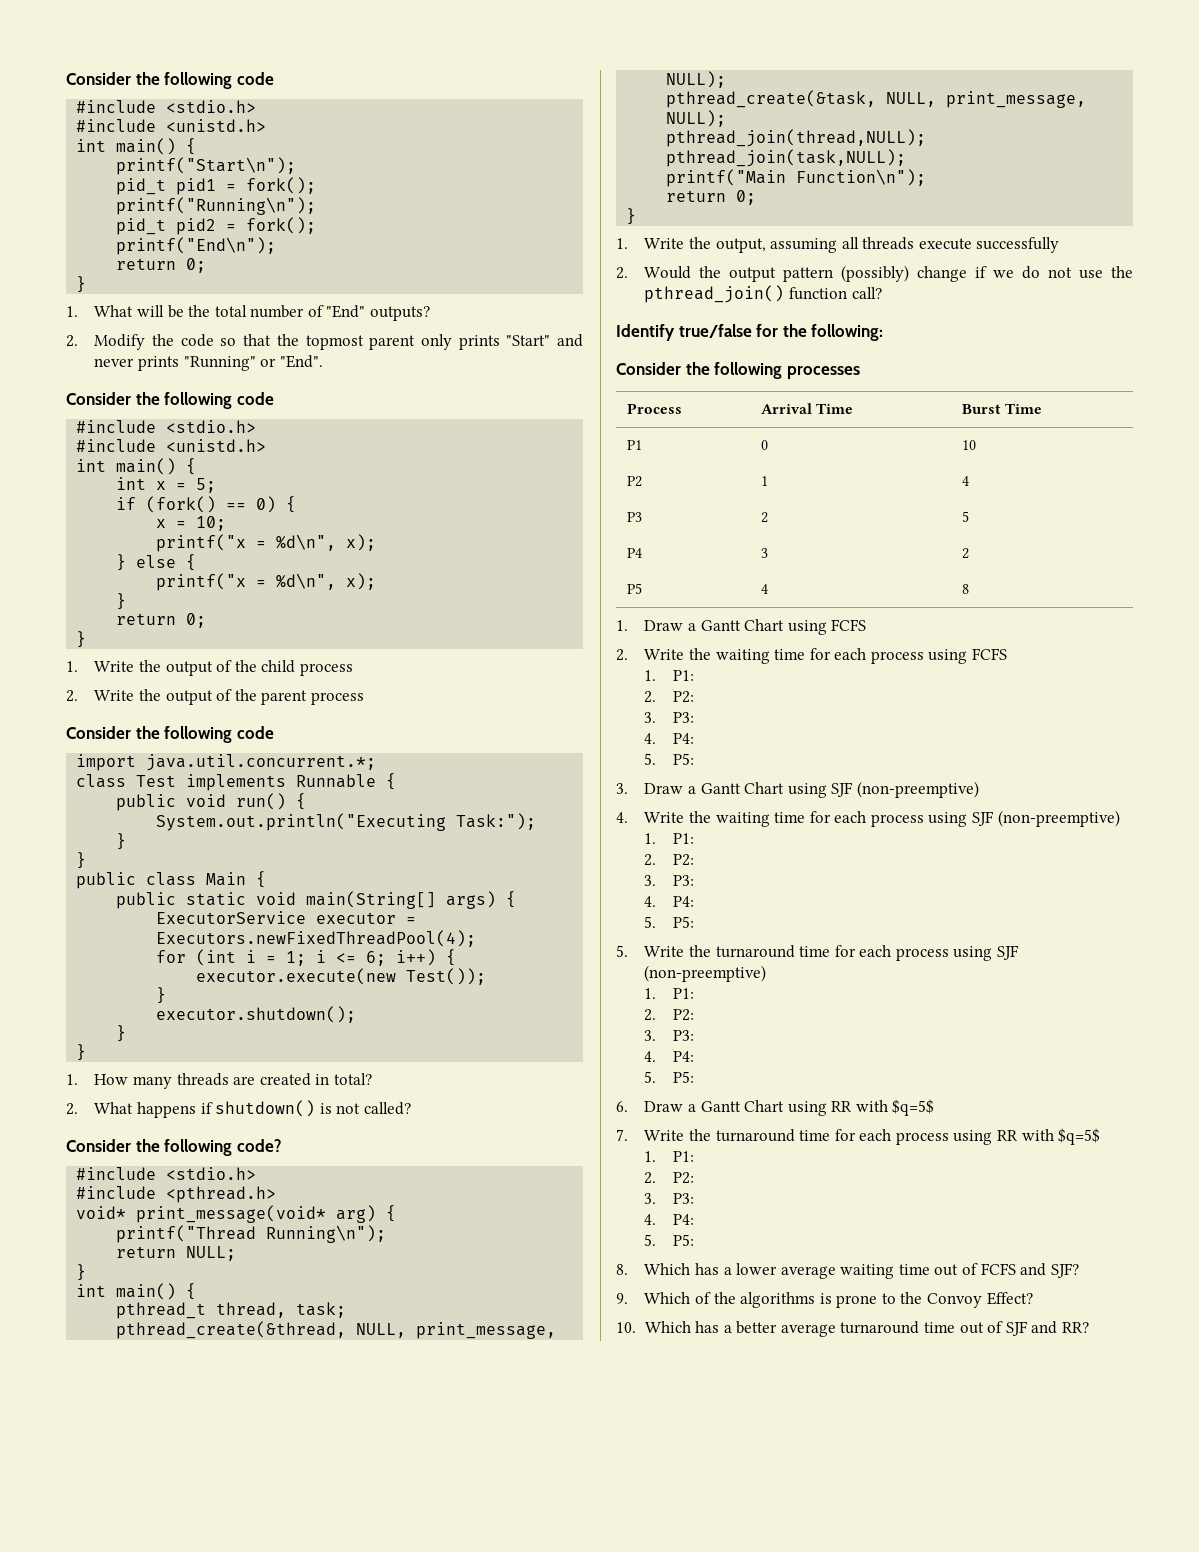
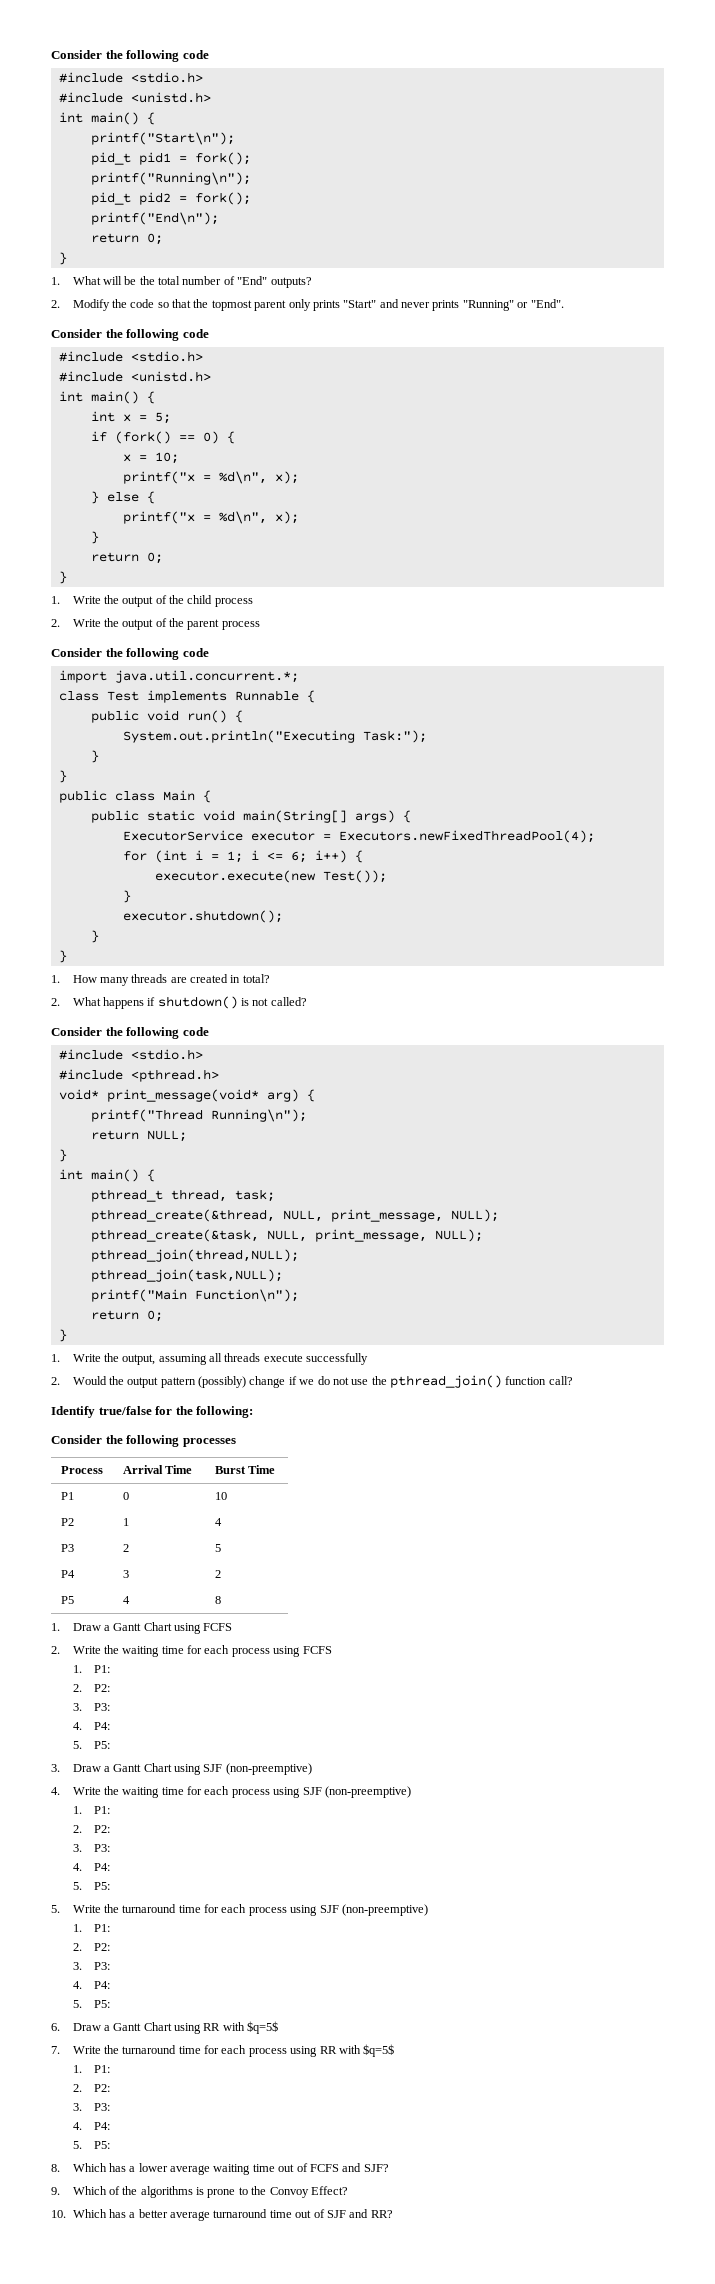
  2. What happens if shutdown() is not called?
- Consider the following code?
+ Consider the following code

